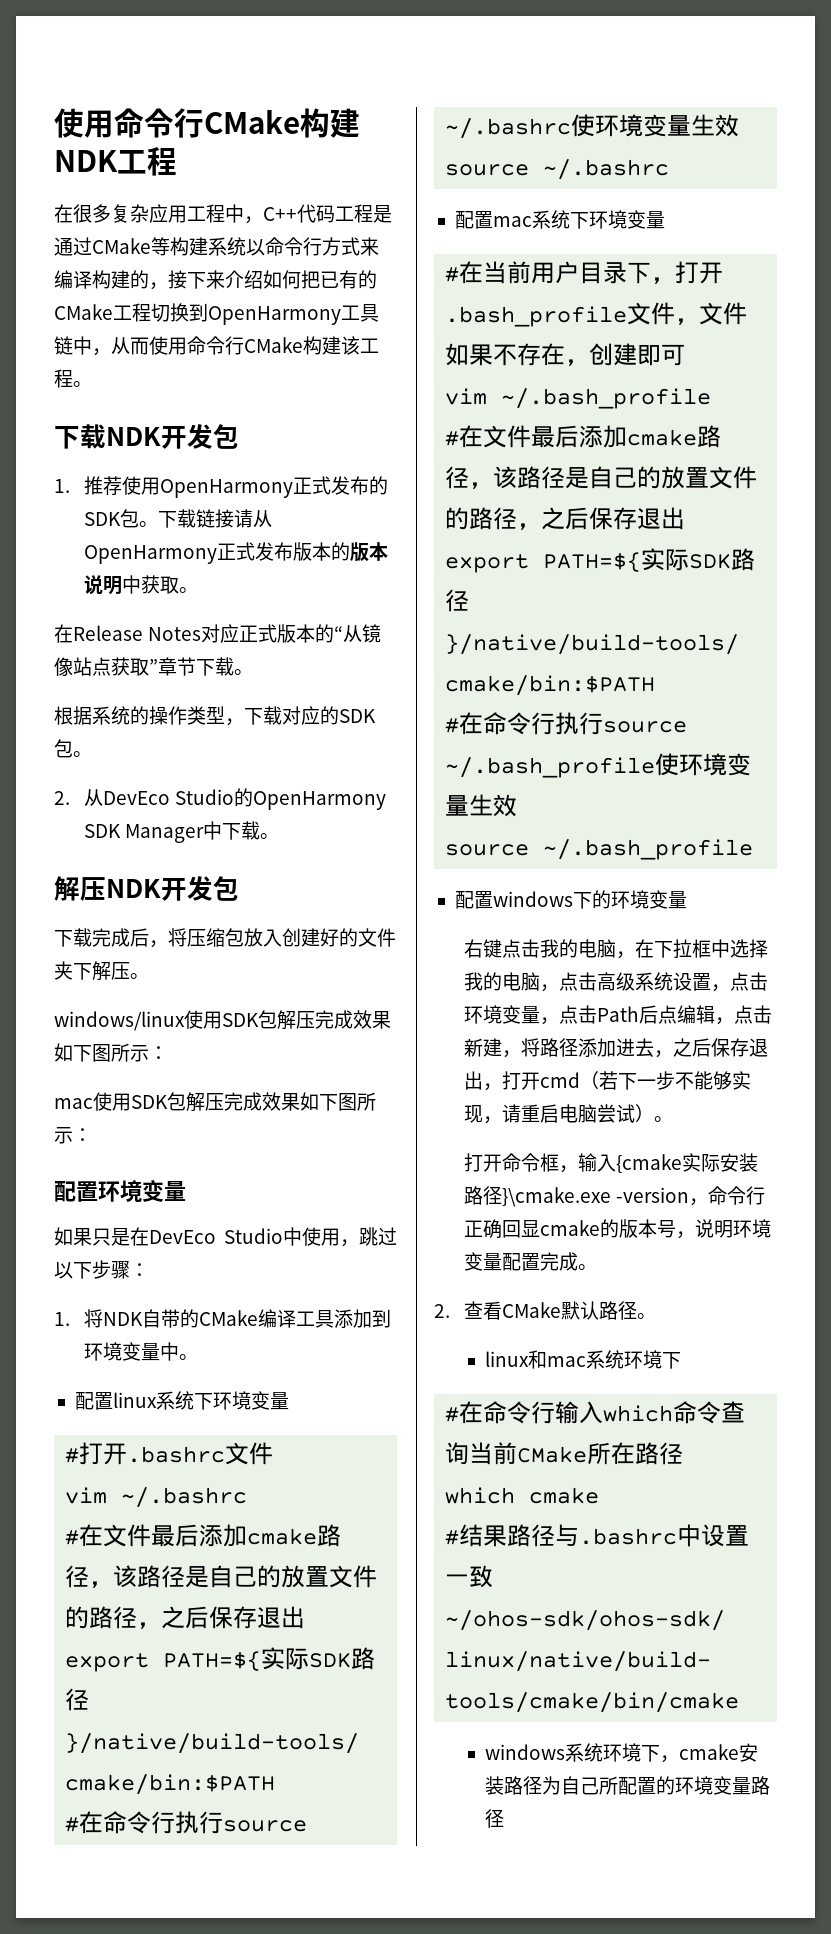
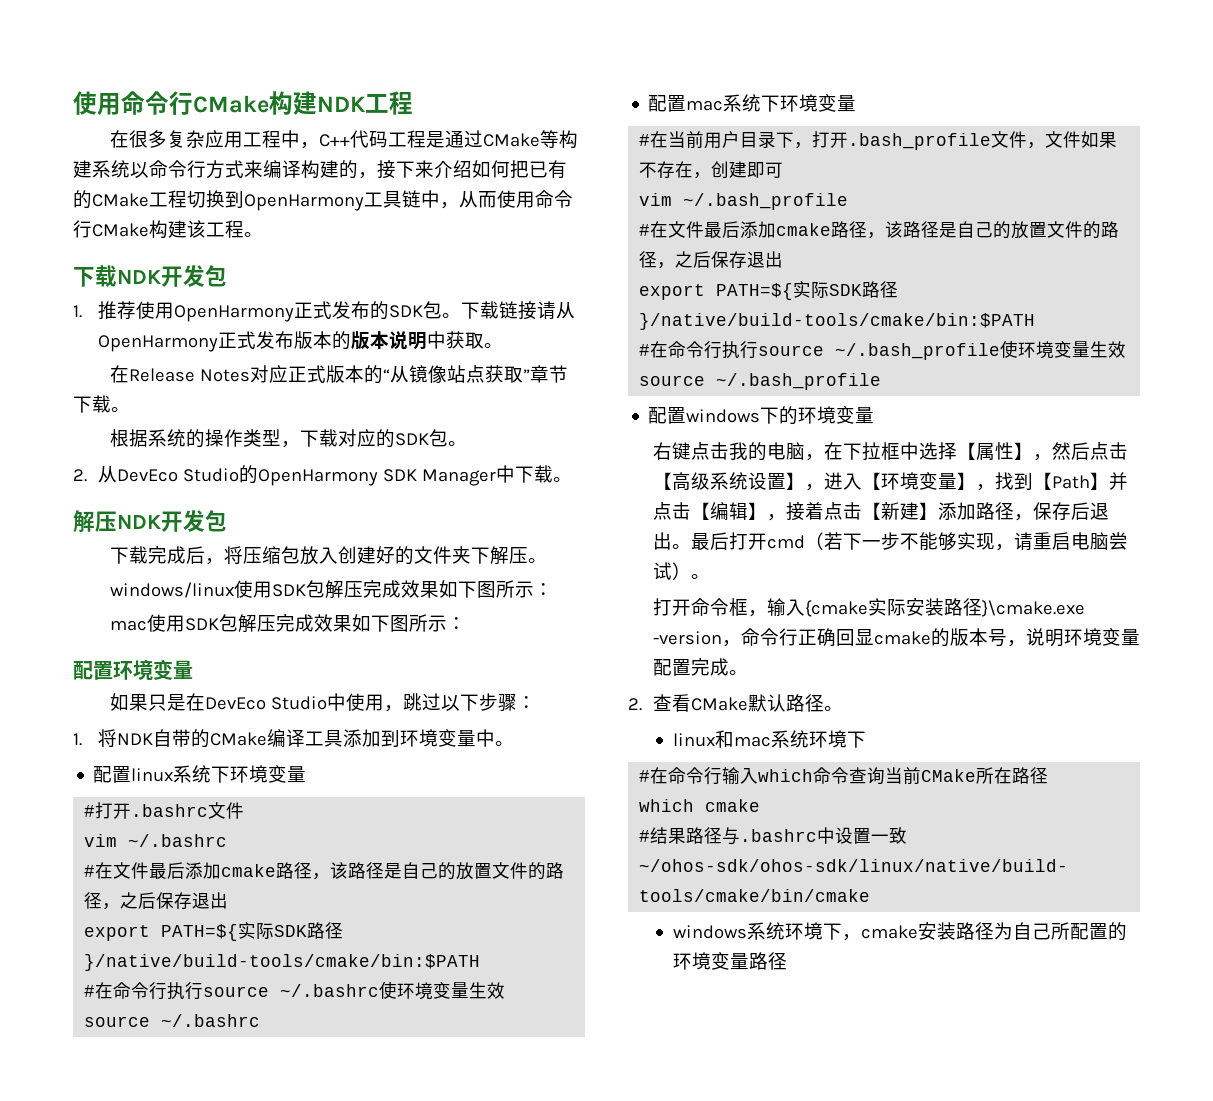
- 右键点击我的电脑，在下拉框中选择我的电脑，点击高级系统设置，点击环境变量，点击Path后点编辑，点击新建，将路径添加进去，之后保存退出，打开cmd（若下一步不能够实现，请重启电脑尝试）。
+ 右键点击我的电脑，在下拉框中选择【属性】，然后点击【高级系统设置】，进入【环境变量】，找到【Path】并点击【编辑】，接着点击【新建】添加路径，保存后退出。最后打开cmd（若下一步不能够实现，请重启电脑尝试）。

